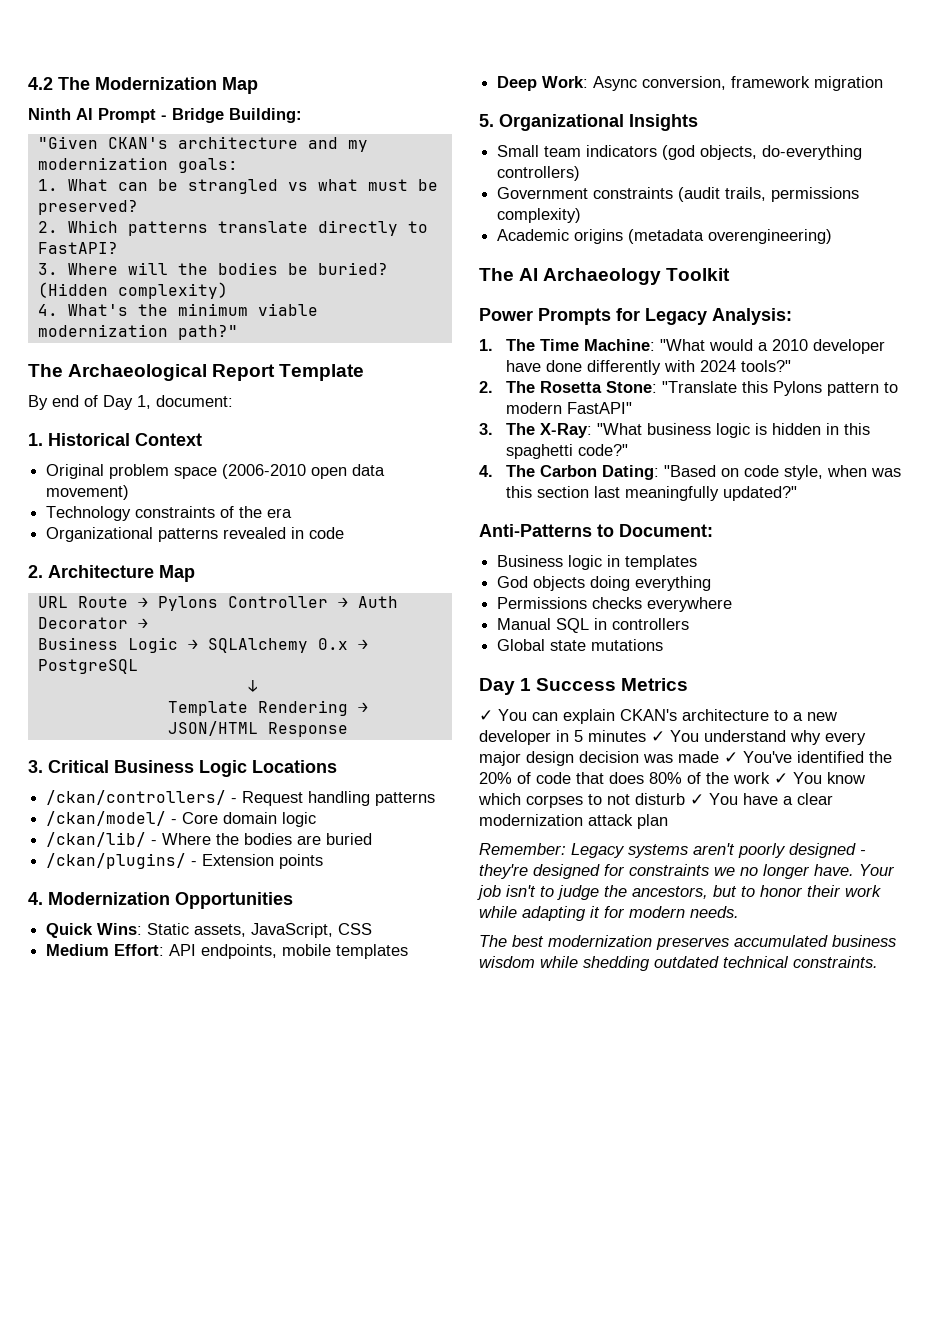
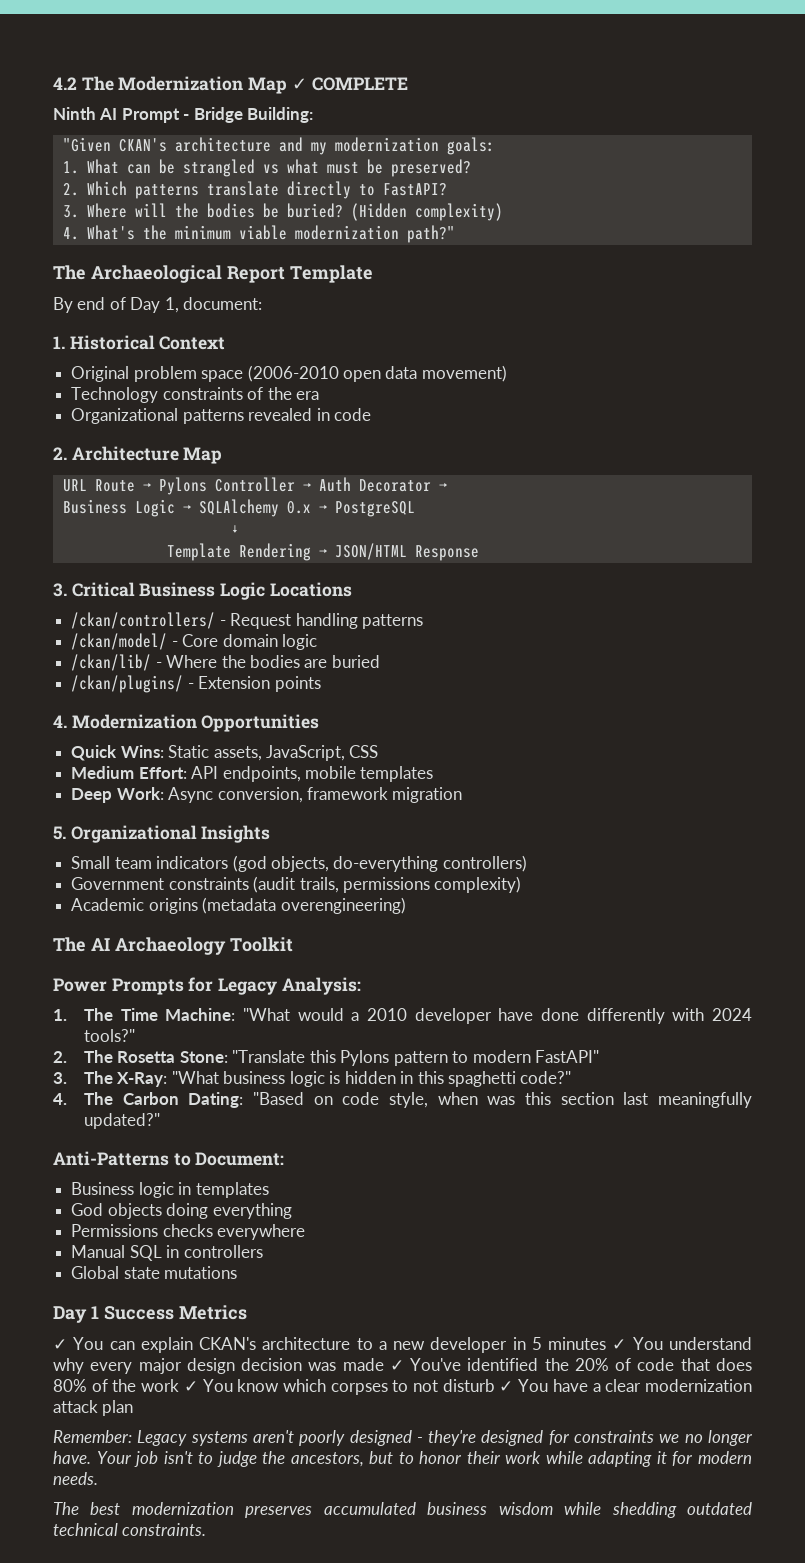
- 4.2 The Modernization Map
+ 4.2 The Modernization Map ✓ COMPLETE

